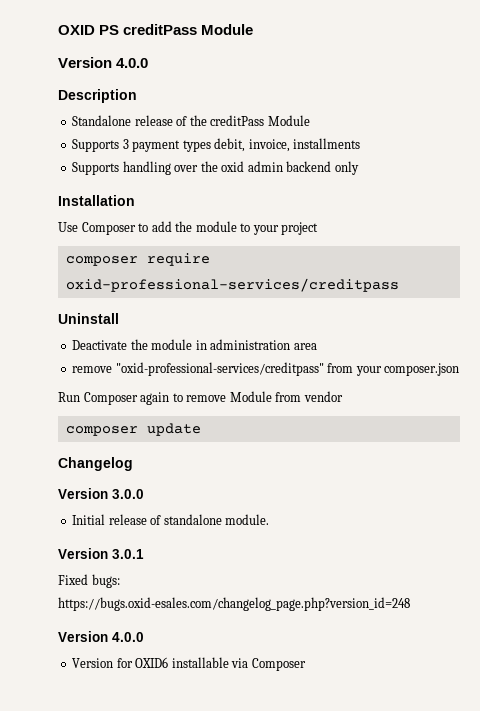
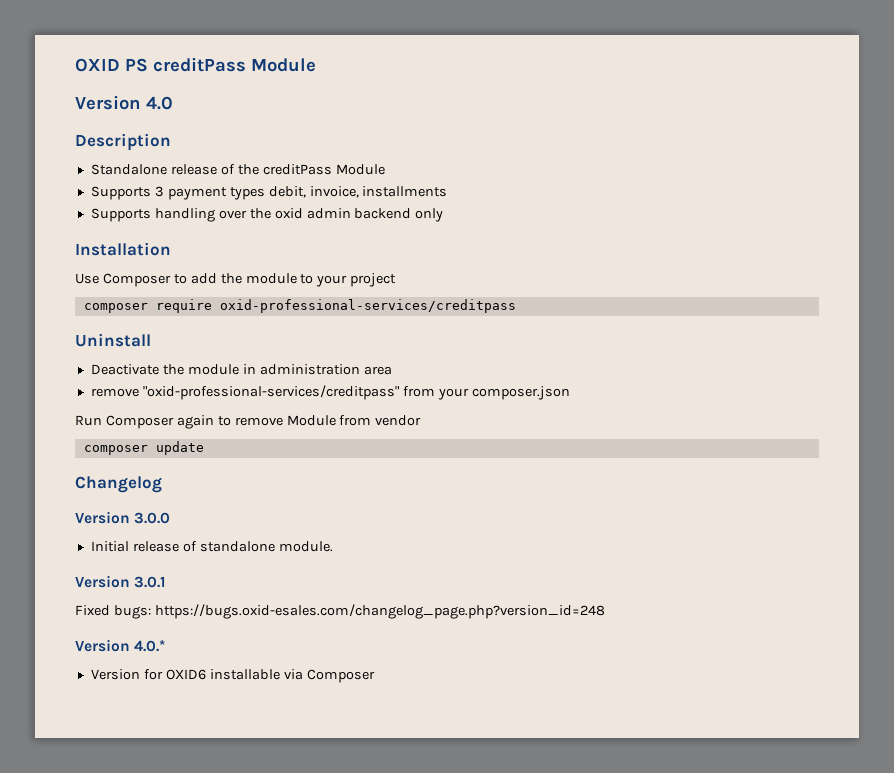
  OXID PS creditPass Module
- Version 4.0.0
+ Version 4.0
  Fixed bugs: https://bugs.oxid-esales.com/changelog_page.php?version_id=248
- Version 4.0.0
+ Version 4.0.*

